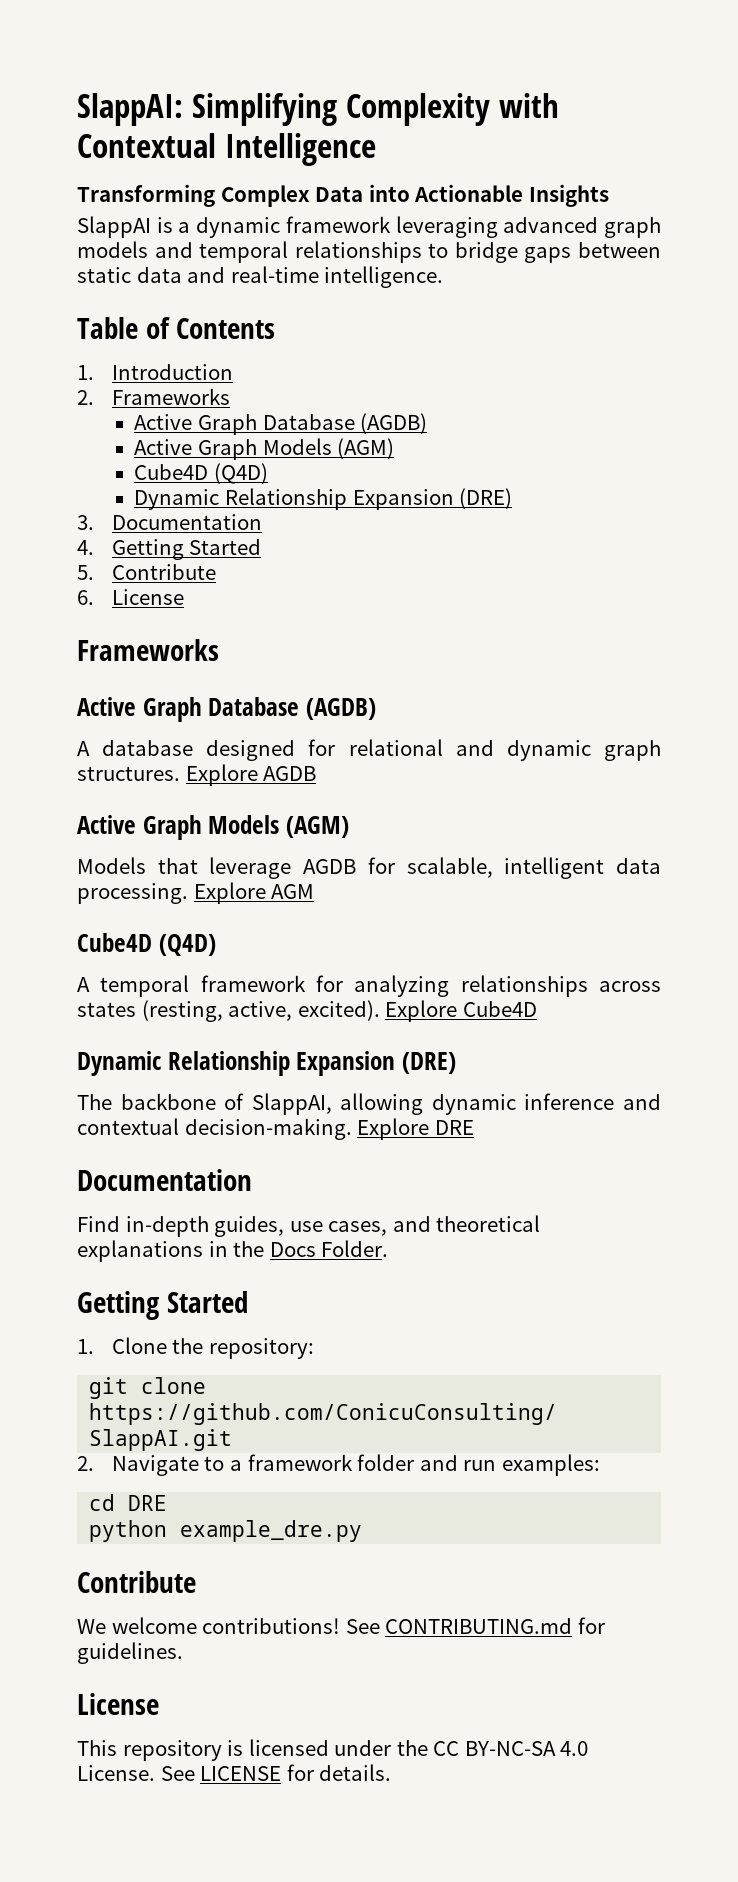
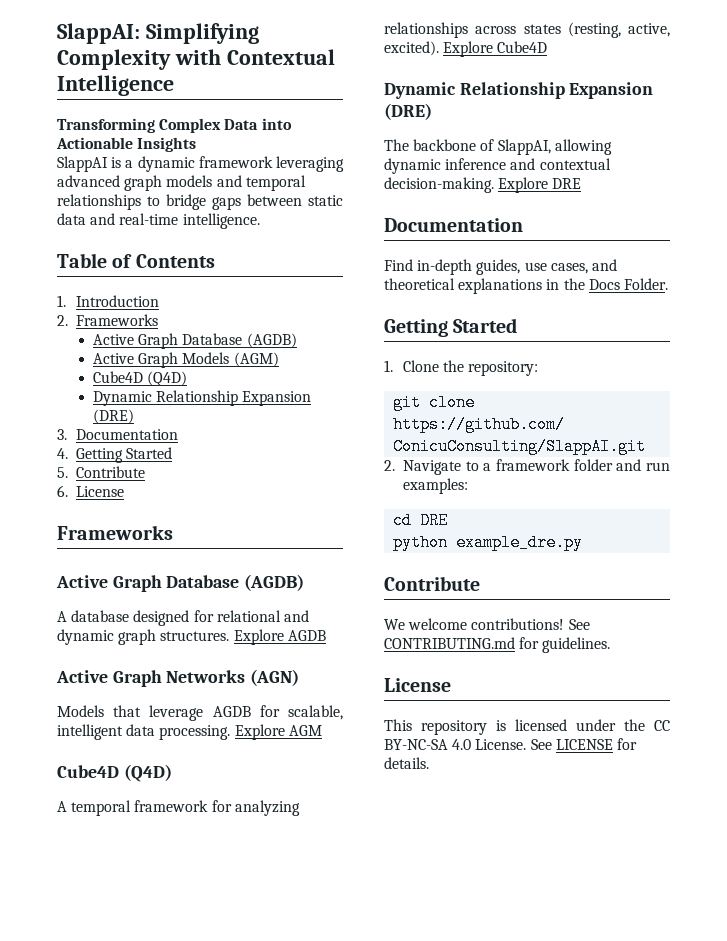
  Explore AGDB
- Active Graph Models (AGM)
+ Active Graph Networks (AGN)

